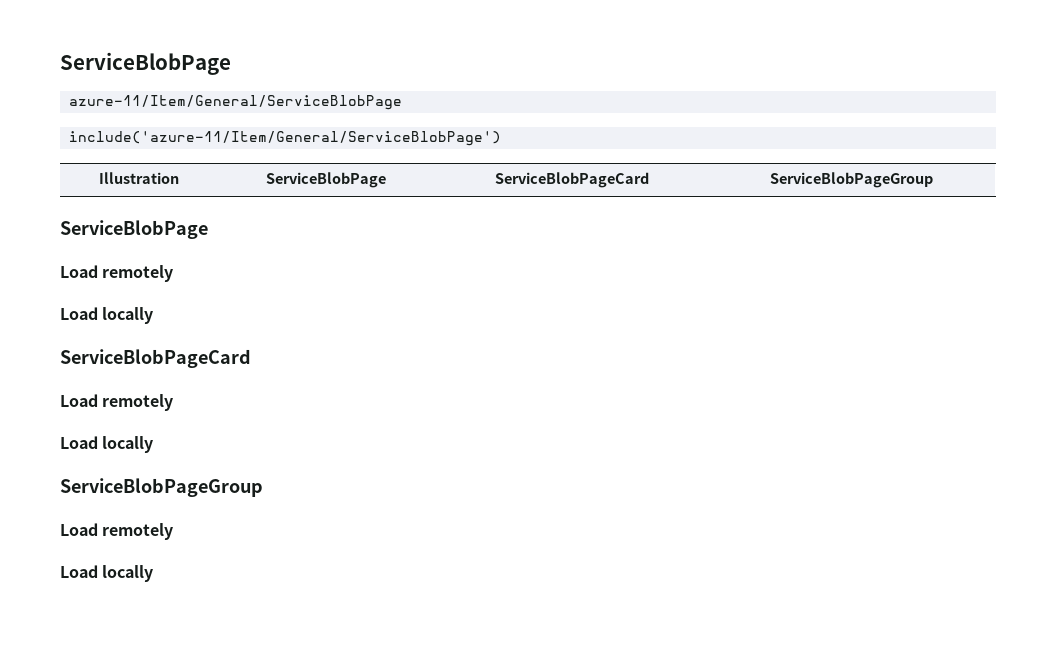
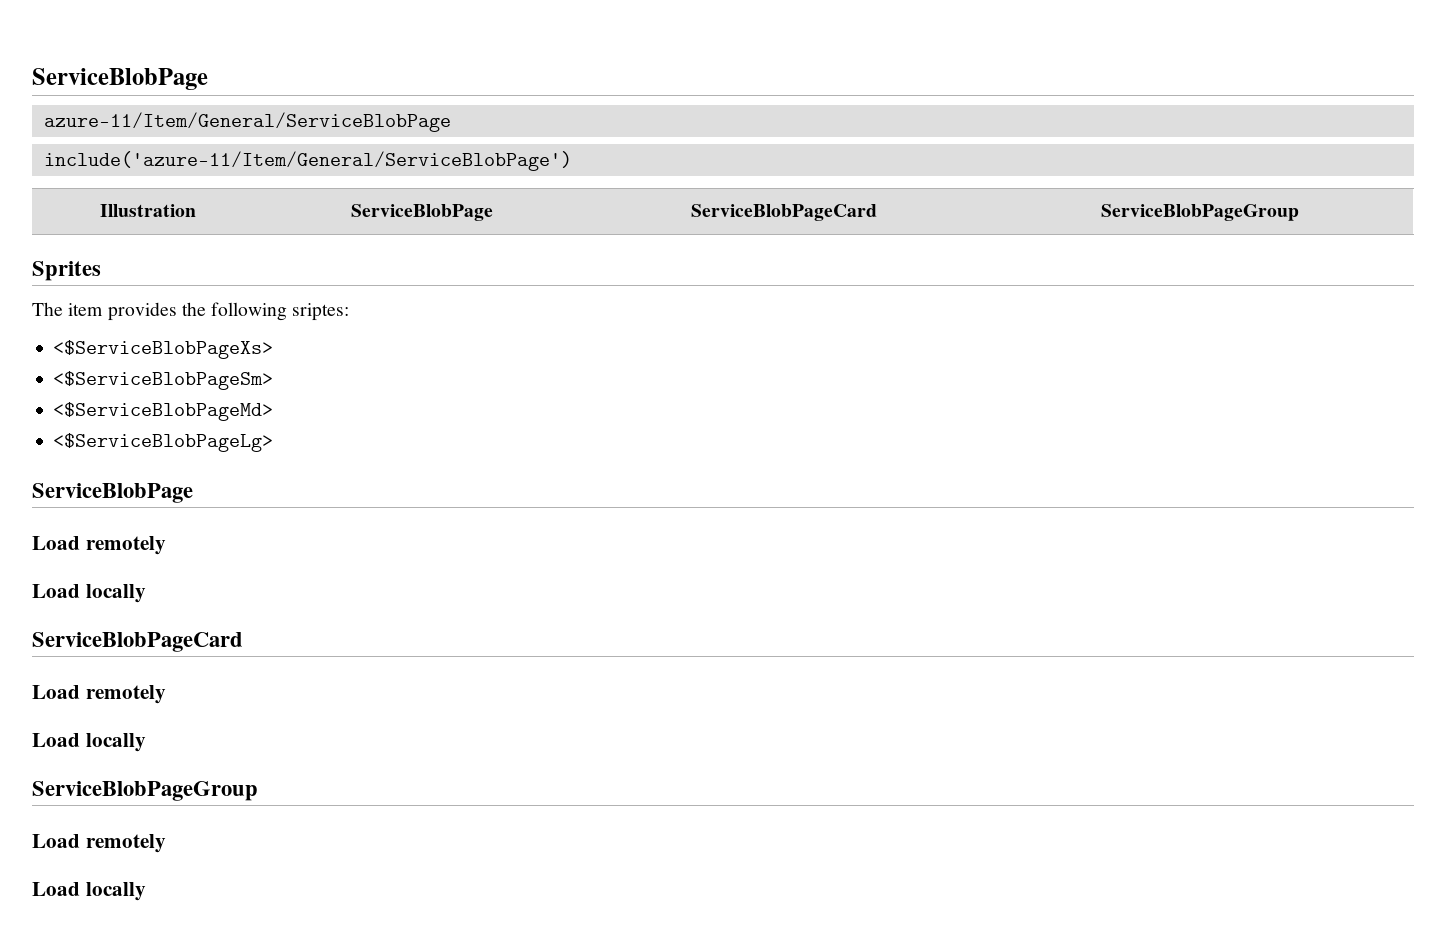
+ Sprites
+ The item provides the following sriptes:
+ <$ServiceBlobPageXs>
+ <$ServiceBlobPageSm>
+ <$ServiceBlobPageMd>
+ <$ServiceBlobPageLg>

